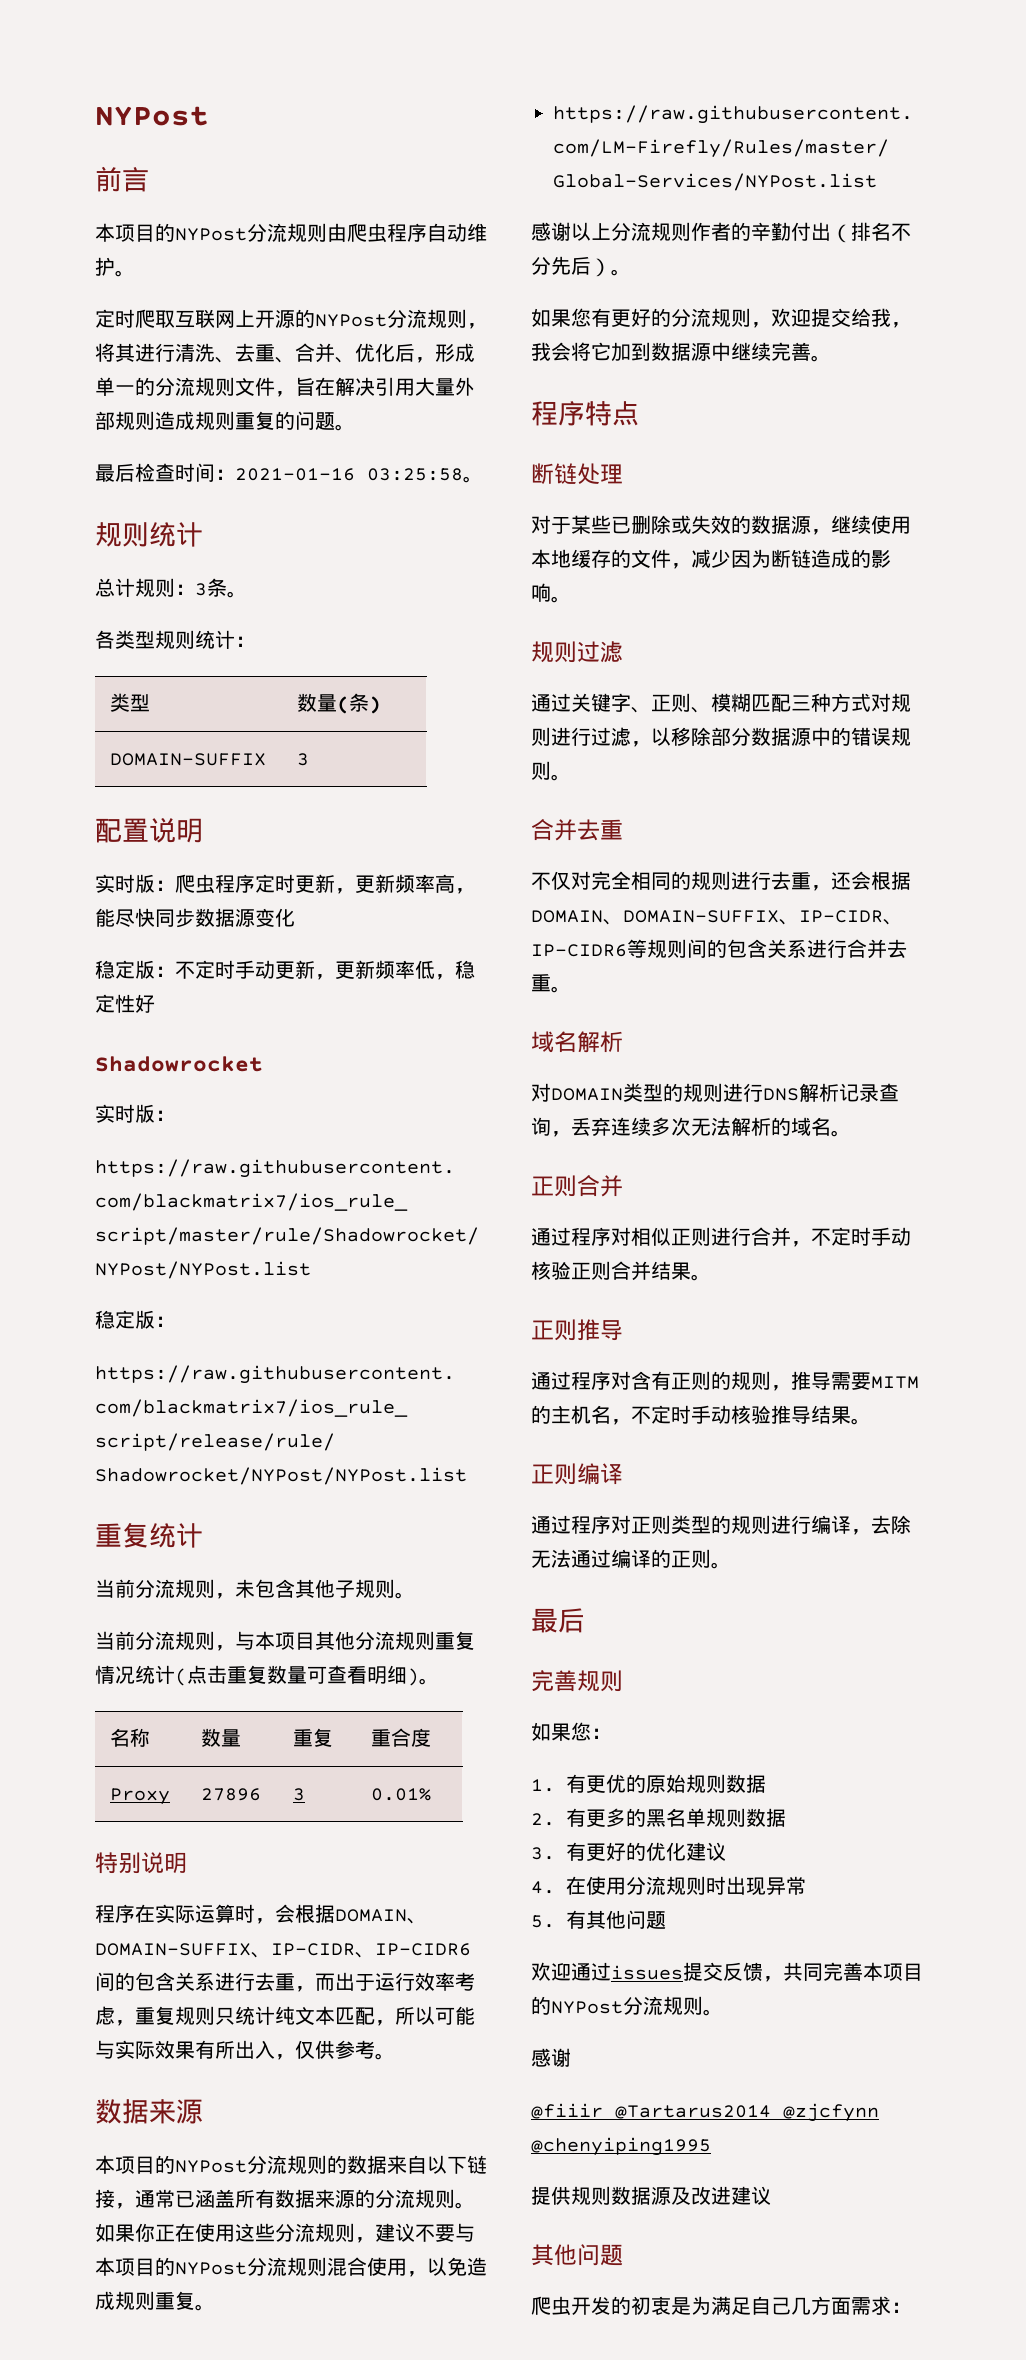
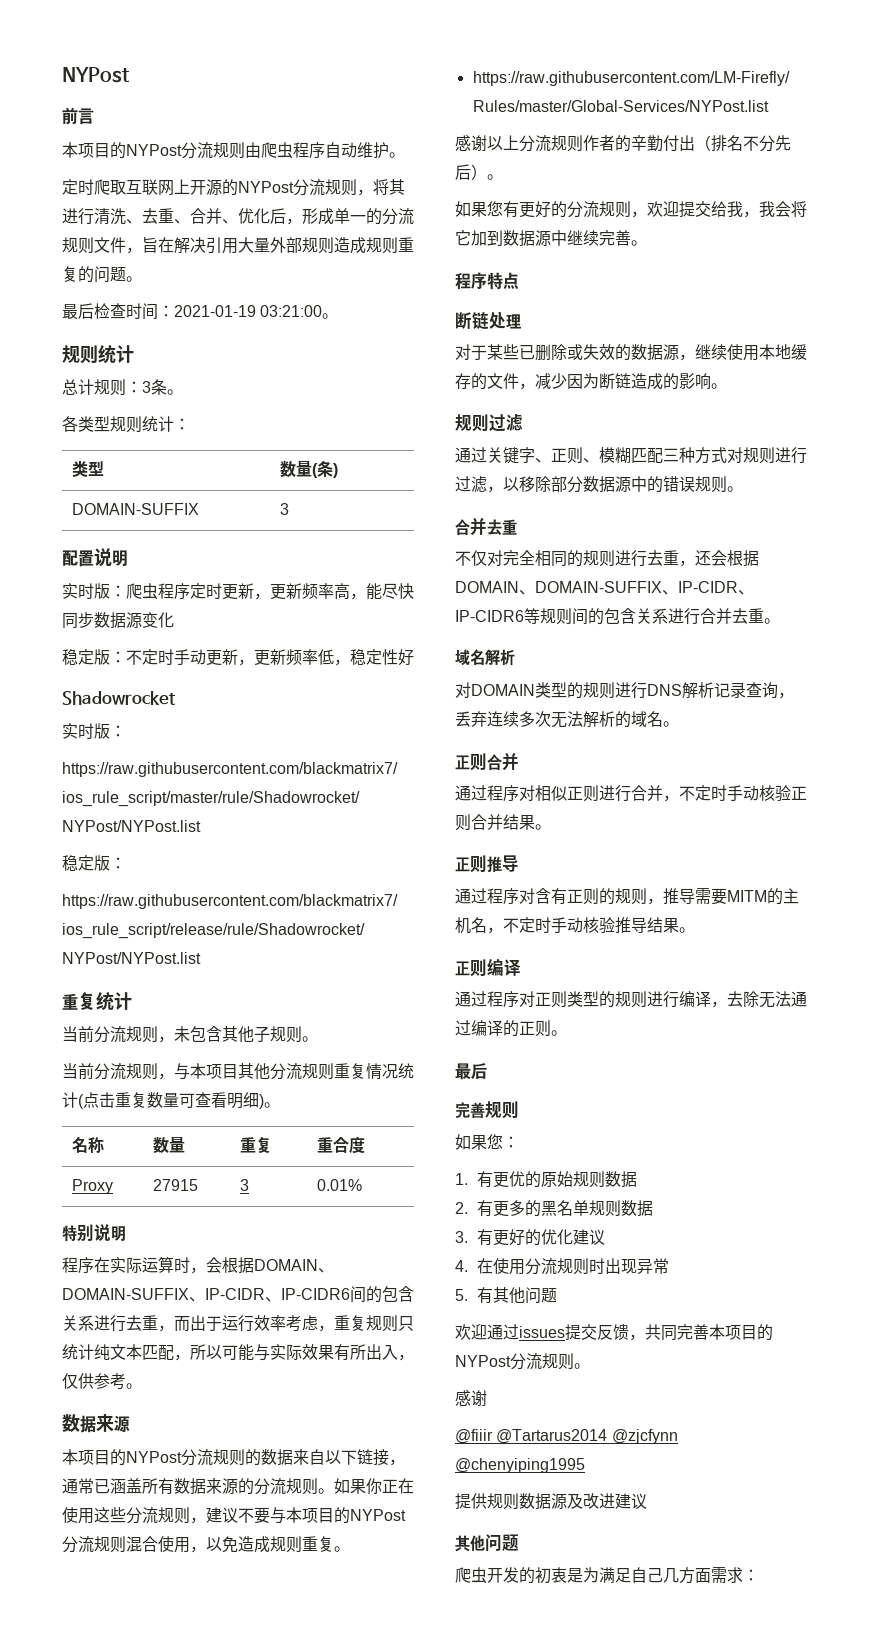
- 最后检查时间：2021-01-16 03:25:58。
+ 最后检查时间：2021-01-19 03:21:00。
- Proxy | 27896 | 3 | 0.01%
+ Proxy | 27915 | 3 | 0.01%

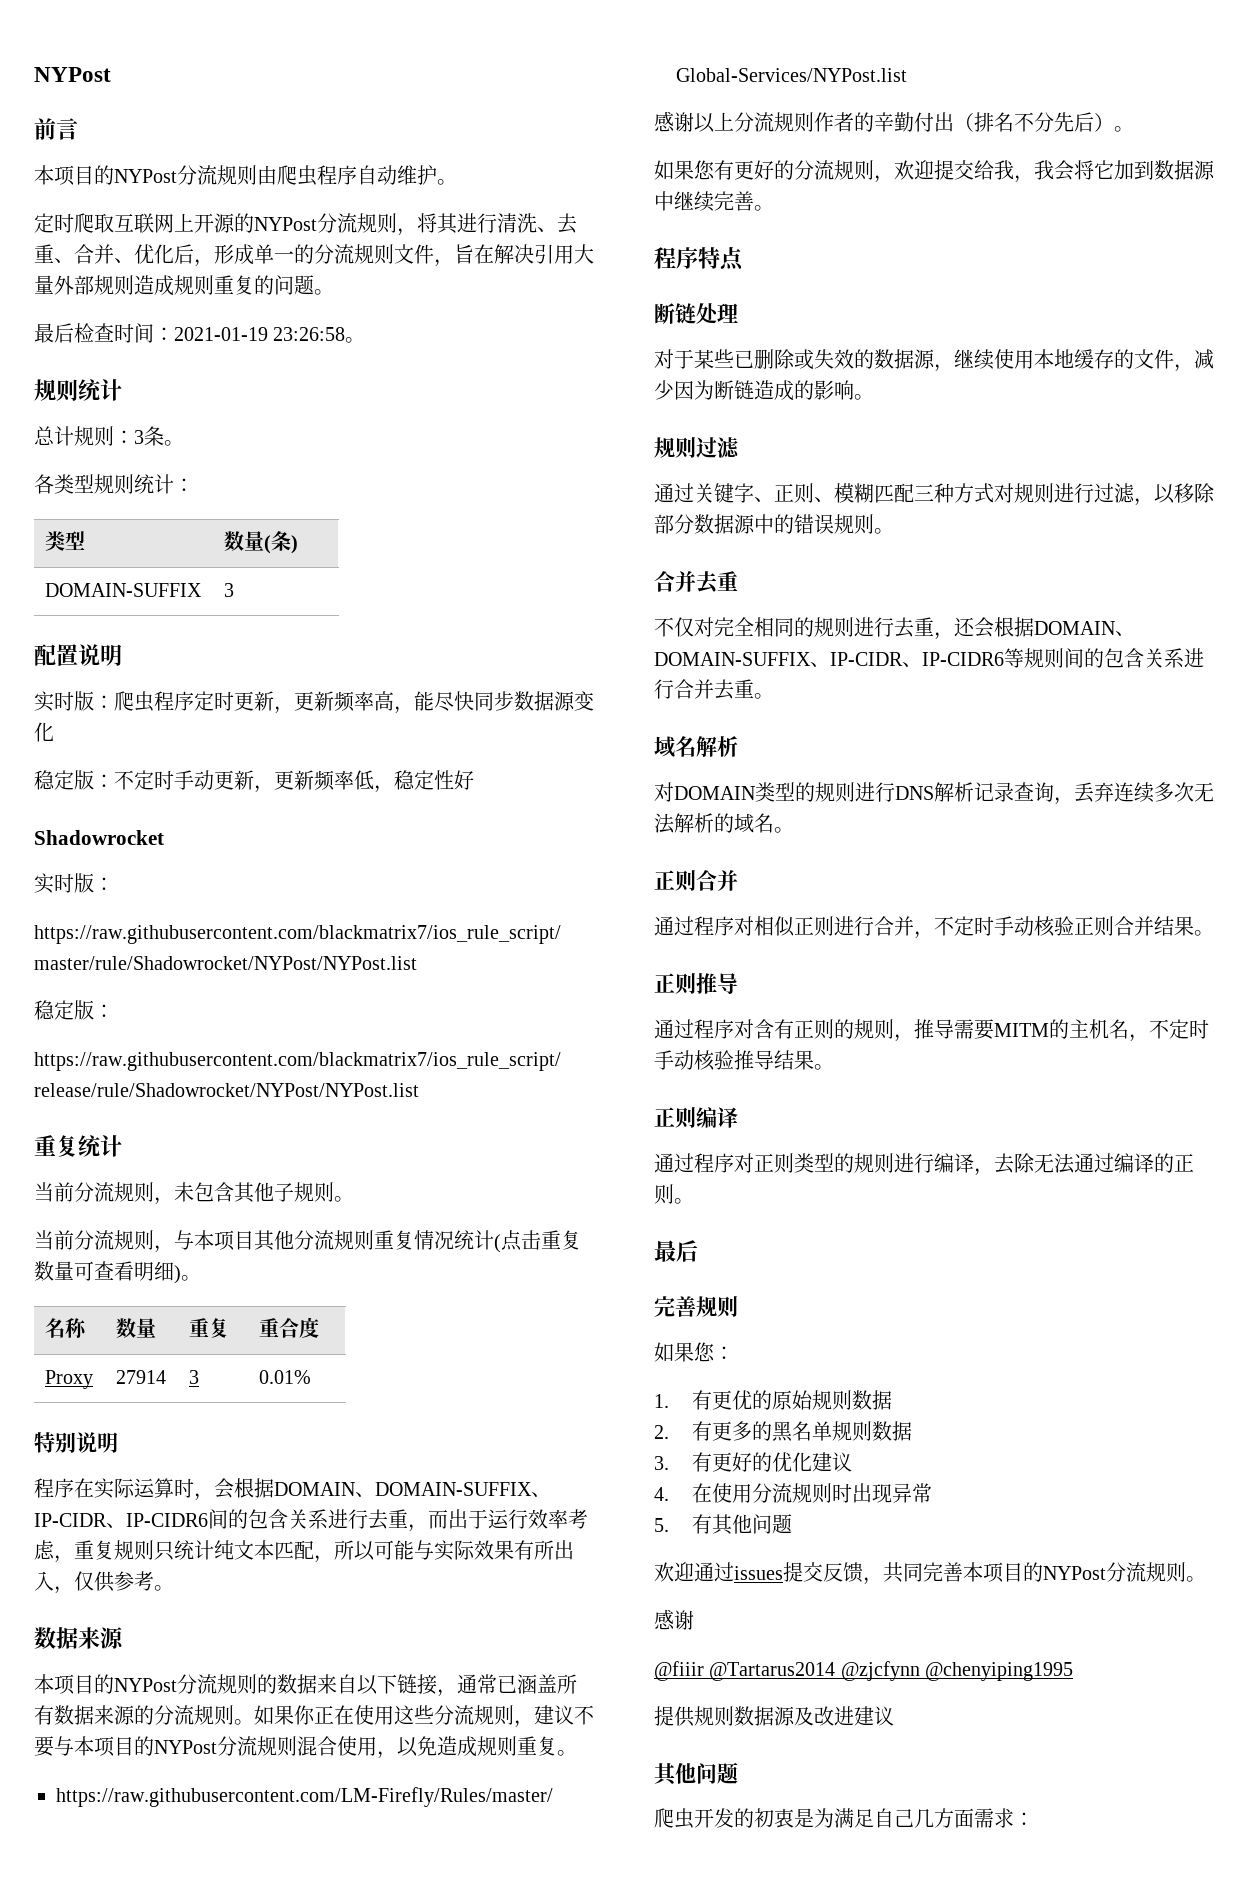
- 最后检查时间：2021-01-19 03:21:00。
+ 最后检查时间：2021-01-19 23:26:58。
- Proxy | 27915 | 3 | 0.01%
+ Proxy | 27914 | 3 | 0.01%

